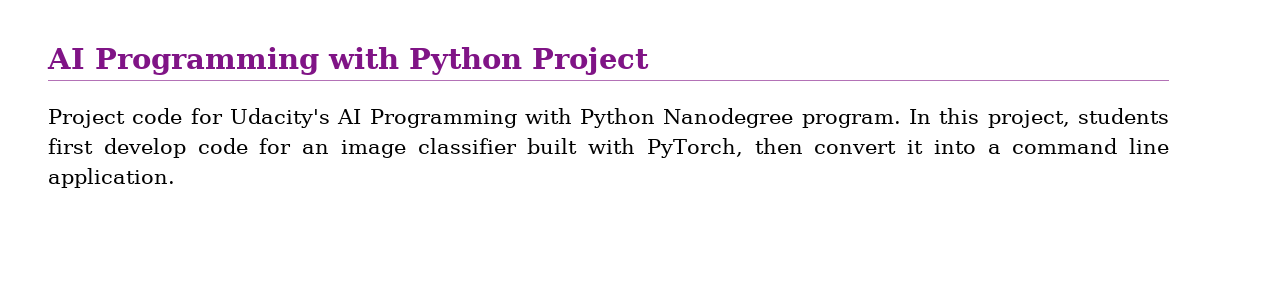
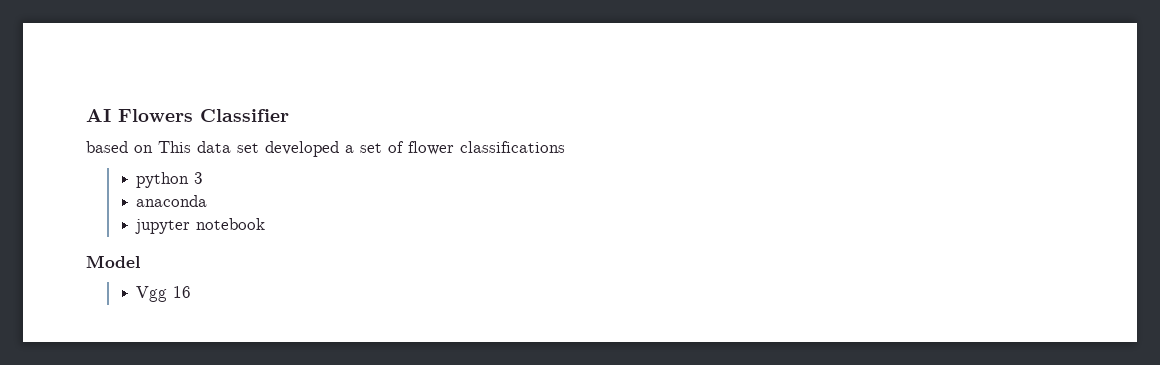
- AI Programming with Python Project
- Project code for Udacity's AI Programming with Python Nanodegree program. In this project, students first develop code for an image classifier built with PyTorch, then convert it into a command line application.
+ AI Flowers Classifier
+ based on This data set developed a set of flower classifications
+ python 3
+ anaconda
+ jupyter notebook
+ Model
+ Vgg 16

